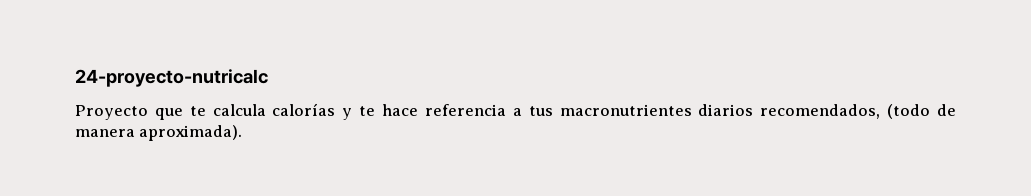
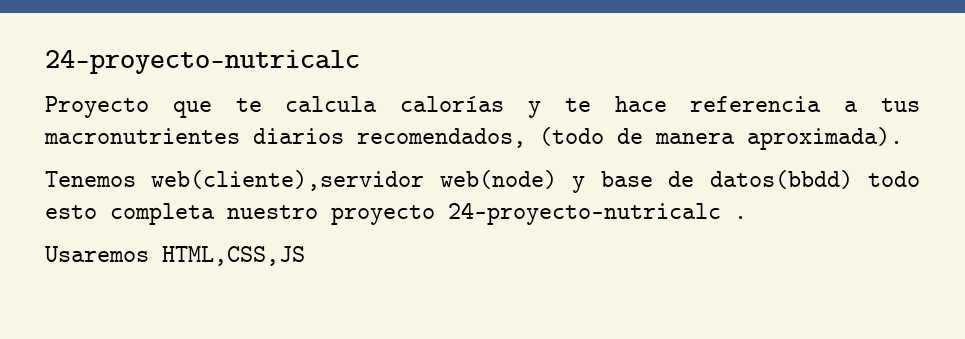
+ Tenemos web(cliente),servidor web(node) y base de datos(bbdd) todo esto completa nuestro proyecto 24-proyecto-nutricalc .
+ Usaremos HTML,CSS,JS

